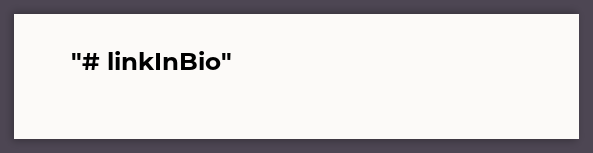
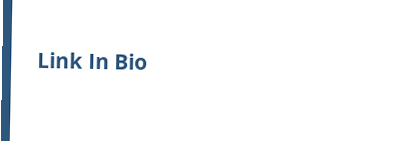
- "# linkInBio"
+ Link In Bio

